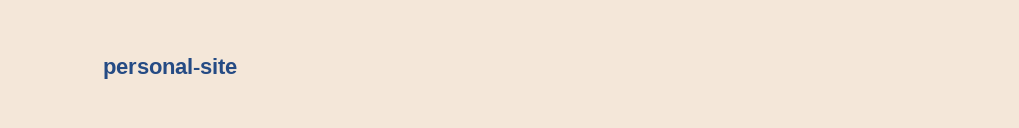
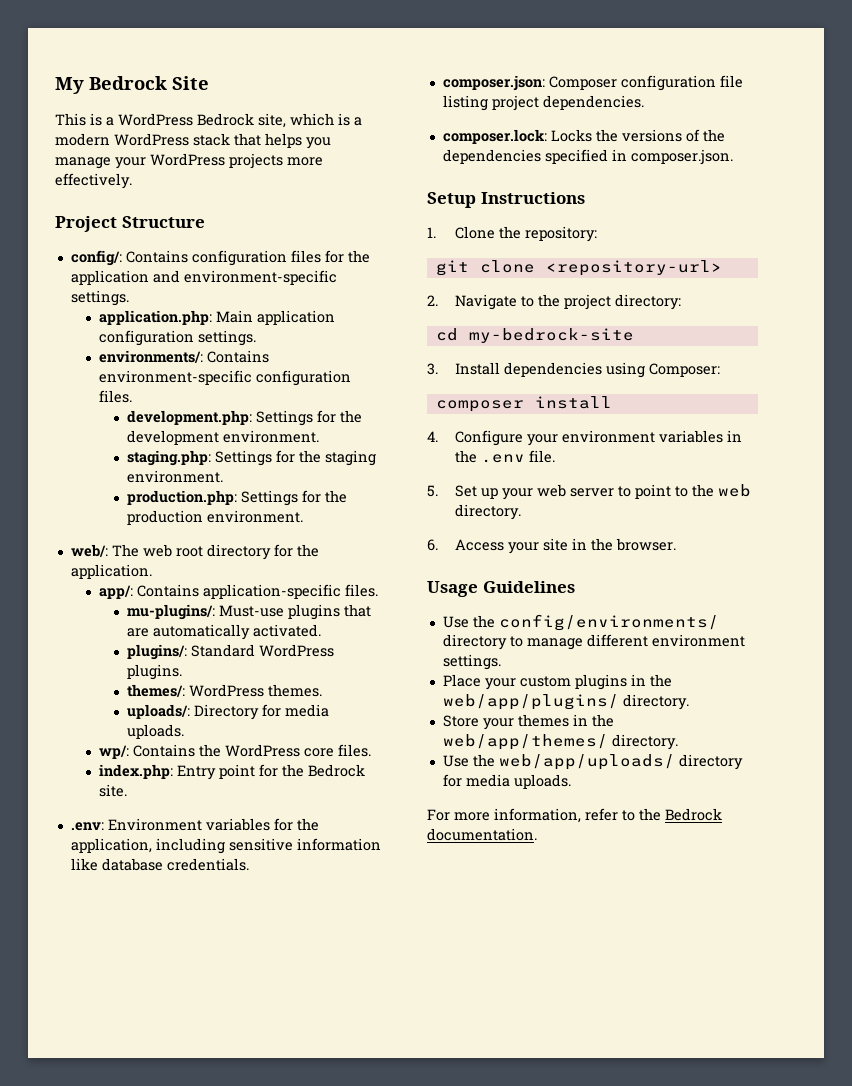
- personal-site
+ My Bedrock Site
+ This is a WordPress Bedrock site, which is a modern WordPress stack that helps you manage your WordPress projects more effectively.
+ Project Structure
+ config/: Contains configuration files for the application and environment-specific settings.
+ application.php: Main application configuration settings.
+ environments/: Contains environment-specific configuration files.
+ development.php: Settings for the development environment.
+ staging.php: Settings for the staging environment.
+ production.php: Settings for the production environment.
+ web/: The web root directory for the application.
+ app/: Contains application-specific files.
+ mu-plugins/: Must-use plugins that are automatically activated.
+ plugins/: Standard WordPress plugins.
+ themes/: WordPress themes.
+ uploads/: Directory for media uploads.
+ wp/: Contains the WordPress core files.
+ index.php: Entry point for the Bedrock site.
+ .env: Environment variables for the application, including sensitive information like database credentials.
+ composer.json: Composer configuration file listing project dependencies.
+ composer.lock: Locks the versions of the dependencies specified in composer.json.
+ Setup Instructions
+ 1. Clone the repository:
+ git clone <repository-url>
+ 2. Navigate to the project directory:
+ cd my-bedrock-site
+ 3. Install dependencies using Composer:
+ composer install
+ 4. Configure your environment variables in the .env file.
+ 5. Set up your web server to point to the web directory.
+ 6. Access your site in the browser.
+ Usage Guidelines
+ Use the config/environments/ directory to manage different environment settings.
+ Place your custom plugins in the web/app/plugins/ directory.
+ Store your themes in the web/app/themes/ directory.
+ Use the web/app/uploads/ directory for media uploads.
+ For more information, refer to the Bedrock documentation.

